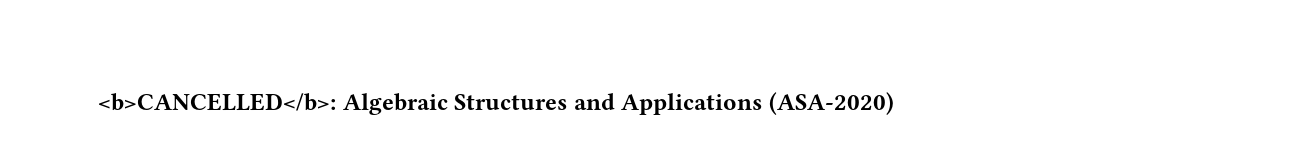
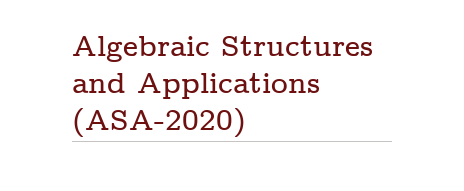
- <b>CANCELLED</b>: Algebraic Structures and Applications (ASA-2020)
+ Algebraic Structures and Applications (ASA-2020)

